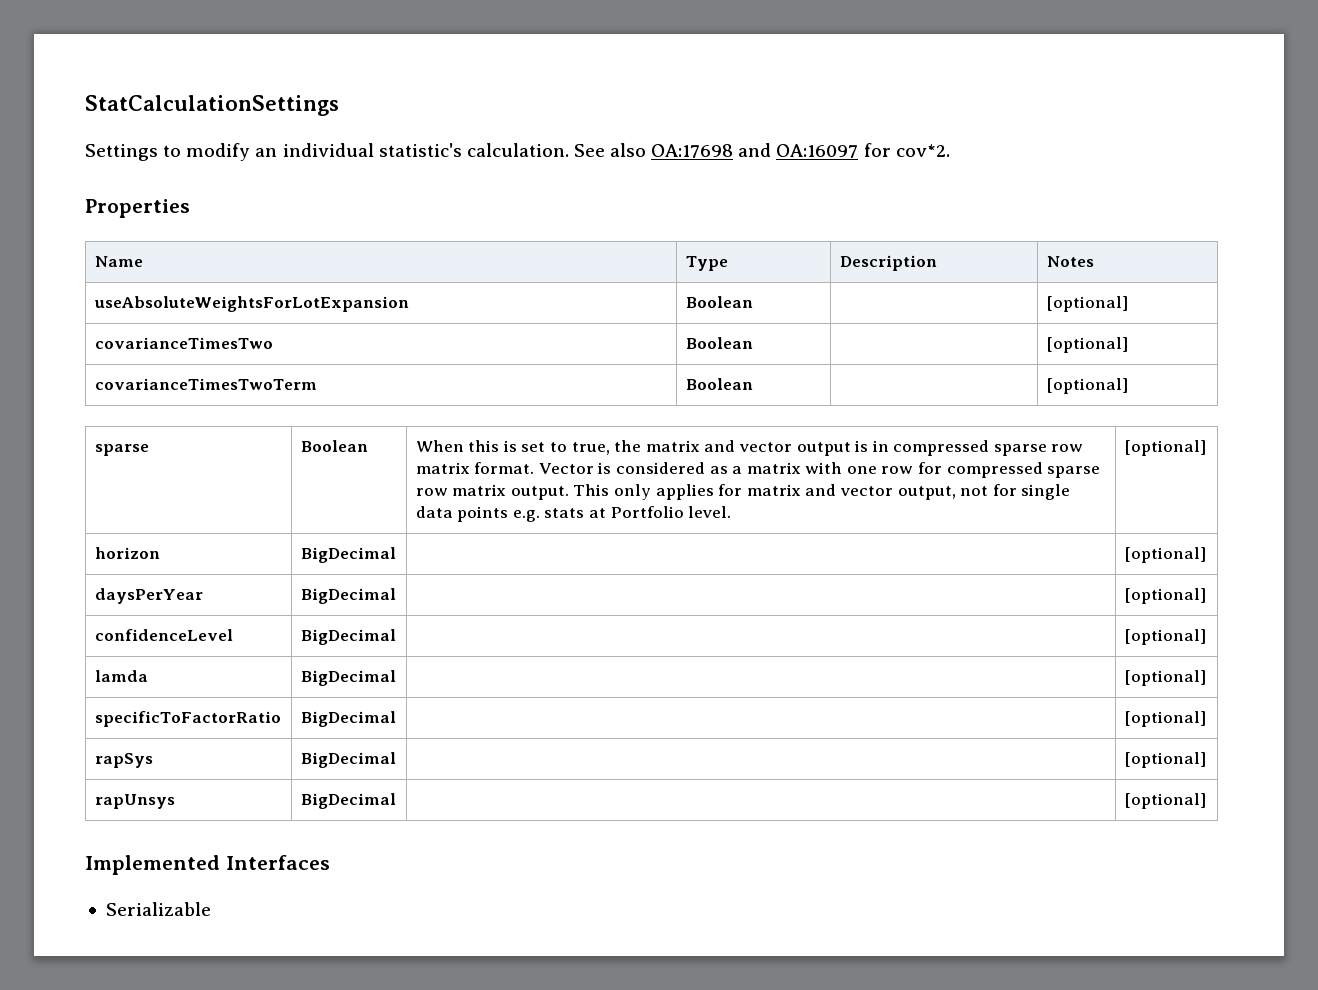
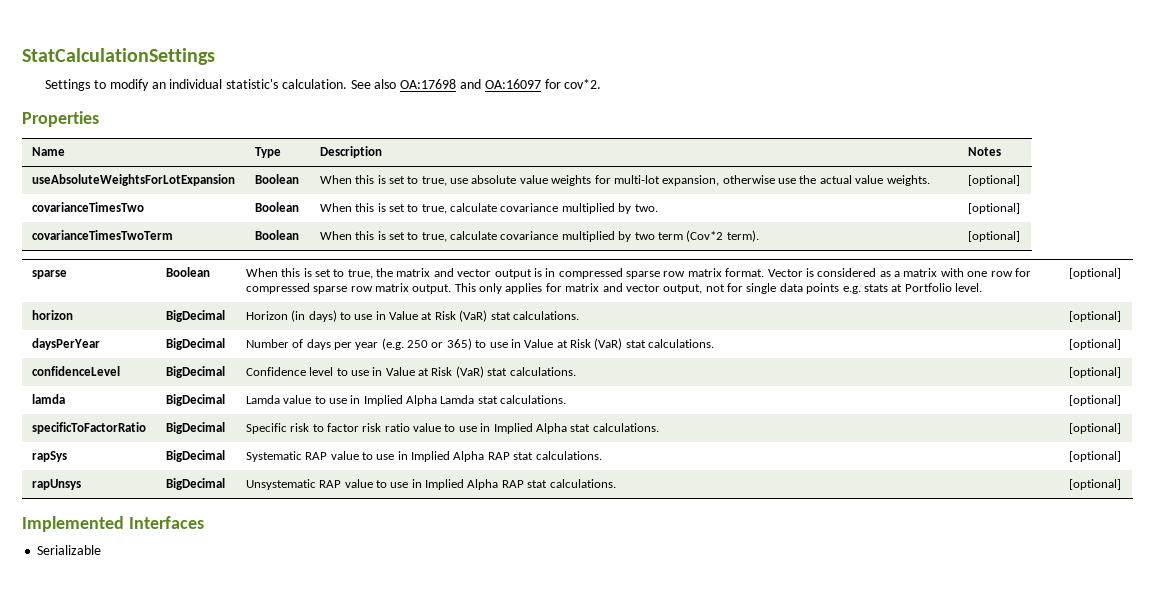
- useAbsoluteWeightsForLotExpansion | Boolean | | [optional]
- covarianceTimesTwo | Boolean | | [optional]
- covarianceTimesTwoTerm | Boolean | | [optional]
+ useAbsoluteWeightsForLotExpansion | Boolean | When this is set to true, use absolute value weights for multi-lot expansion, otherwise use the actual value weights. | [optional]
+ covarianceTimesTwo | Boolean | When this is set to true, calculate covariance multiplied by two. | [optional]
+ covarianceTimesTwoTerm | Boolean | When this is set to true, calculate covariance multiplied by two term (Cov*2 term). | [optional]
- horizon | BigDecimal | | [optional]
- daysPerYear | BigDecimal | | [optional]
- confidenceLevel | BigDecimal | | [optional]
- lamda | BigDecimal | | [optional]
- specificToFactorRatio | BigDecimal | | [optional]
- rapSys | BigDecimal | | [optional]
- rapUnsys | BigDecimal | | [optional]
+ horizon | BigDecimal | Horizon (in days) to use in Value at Risk (VaR) stat calculations. | [optional]
+ daysPerYear | BigDecimal | Number of days per year (e.g. 250 or 365) to use in Value at Risk (VaR) stat calculations. | [optional]
+ confidenceLevel | BigDecimal | Confidence level to use in Value at Risk (VaR) stat calculations. | [optional]
+ lamda | BigDecimal | Lamda value to use in Implied Alpha Lamda stat calculations. | [optional]
+ specificToFactorRatio | BigDecimal | Specific risk to factor risk ratio value to use in Implied Alpha stat calculations. | [optional]
+ rapSys | BigDecimal | Systematic RAP value to use in Implied Alpha RAP stat calculations. | [optional]
+ rapUnsys | BigDecimal | Unsystematic RAP value to use in Implied Alpha RAP stat calculations. | [optional]

